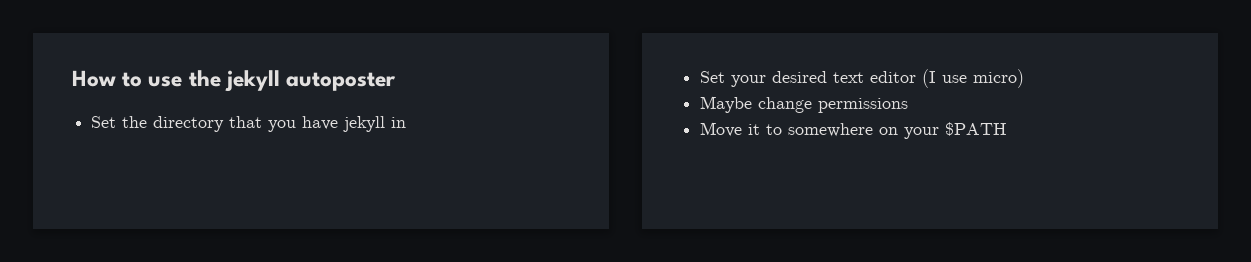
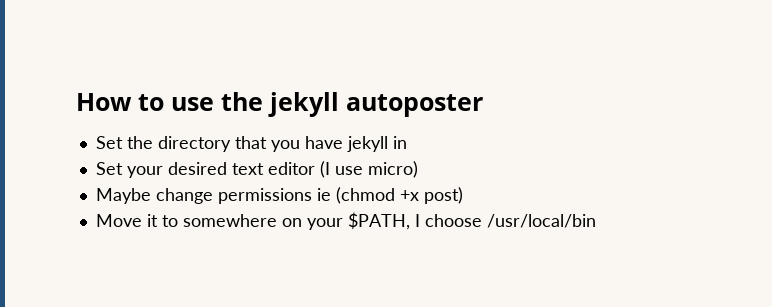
- Maybe change permissions
+ Maybe change permissions ie (chmod +x post)
- Move it to somewhere on your $PATH
+ Move it to somewhere on your $PATH, I choose /usr/local/bin

